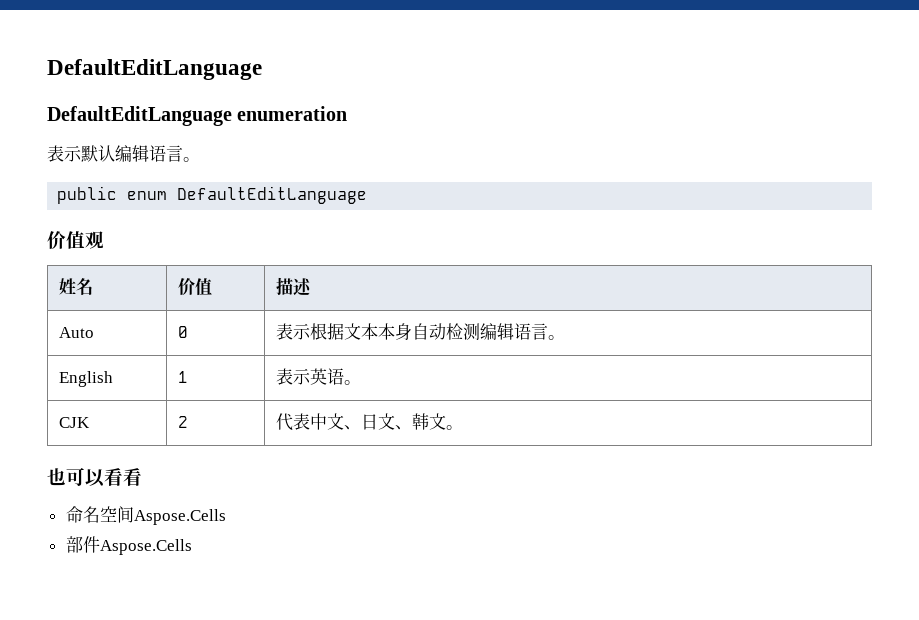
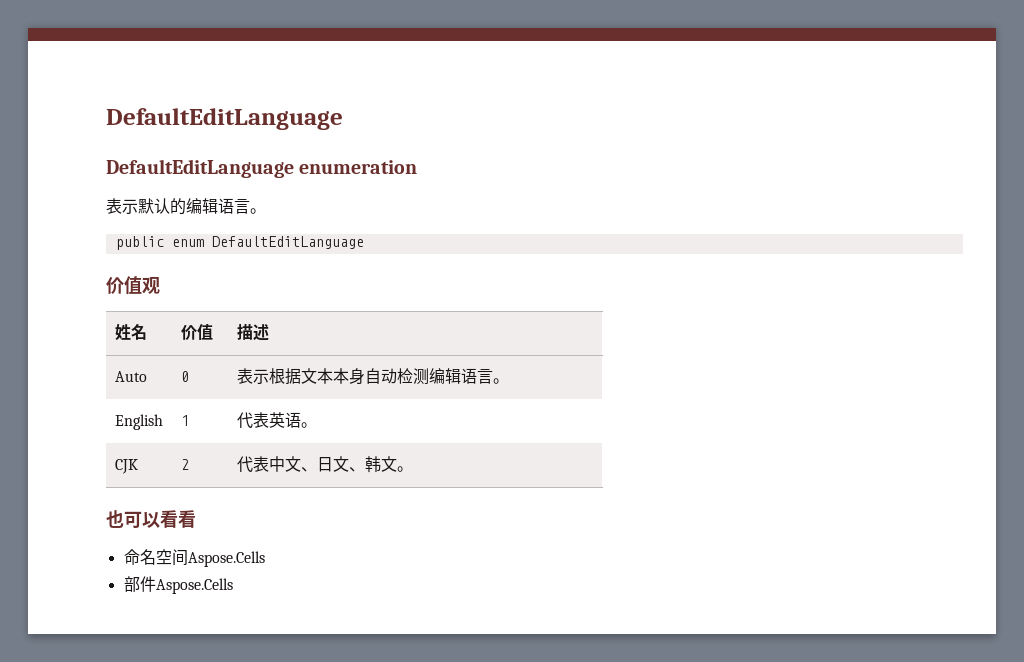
- 表示默认编辑语言。
+ 表示默认的编辑语言。
- English | 1 | 表示英语。
+ English | 1 | 代表英语。

